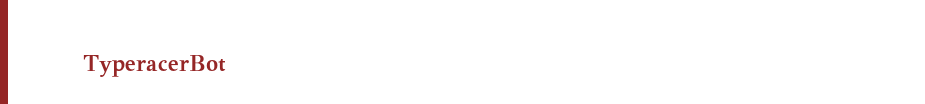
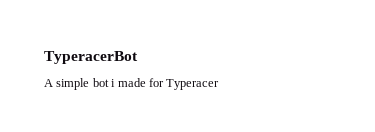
+ A simple bot i made for Typeracer

